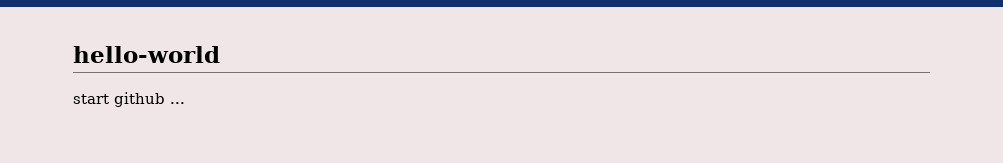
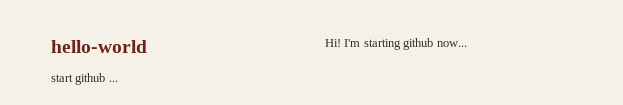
+ Hi! I'm starting github now...

